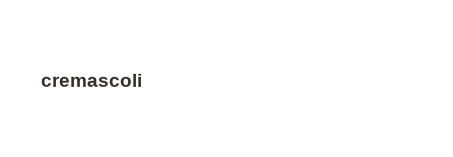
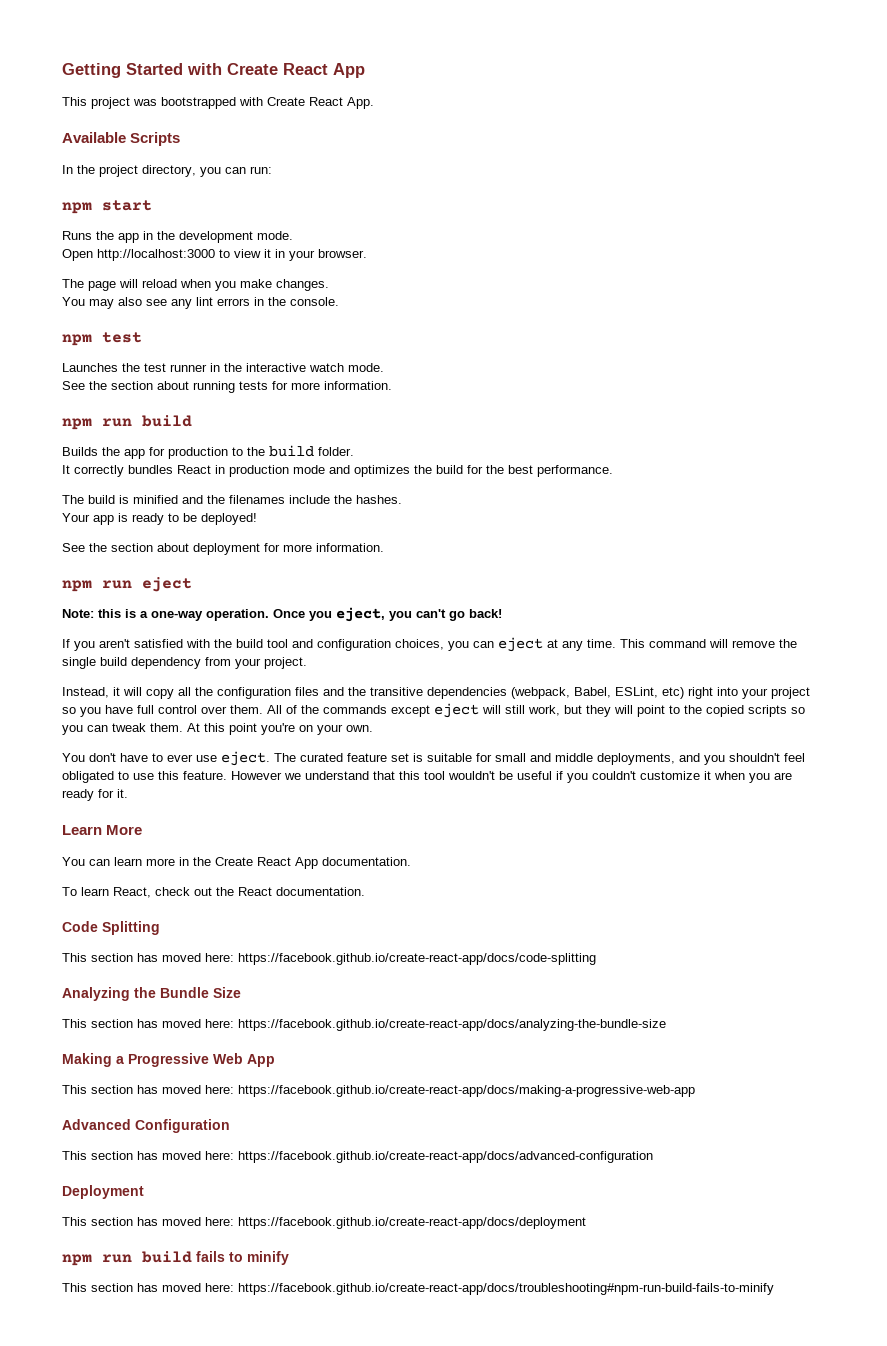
- cremascoli
+ Getting Started with Create React App
+ This project was bootstrapped with Create React App.
+ Available Scripts
+ In the project directory, you can run:
+ npm start
+ Runs the app in the development mode.
+ Open http://localhost:3000 to view it in your browser.
+ The page will reload when you make changes.
+ You may also see any lint errors in the console.
+ npm test
+ Launches the test runner in the interactive watch mode.
+ See the section about running tests for more information.
+ npm run build
+ Builds the app for production to the build folder.
+ It correctly bundles React in production mode and optimizes the build for the best performance.
+ The build is minified and the filenames include the hashes.
+ Your app is ready to be deployed!
+ See the section about deployment for more information.
+ npm run eject
+ Note: this is a one-way operation. Once you eject, you can't go back!
+ If you aren't satisfied with the build tool and configuration choices, you can eject at any time. This command will remove the single build dependency from your project.
+ Instead, it will copy all the configuration files and the transitive dependencies (webpack, Babel, ESLint, etc) right into your project so you have full control over them. All of the commands except eject will still work, but they will point to the copied scripts so you can tweak them. At this point you're on your own.
+ You don't have to ever use eject. The curated feature set is suitable for small and middle deployments, and you shouldn't feel obligated to use this feature. However we understand that this tool wouldn't be useful if you couldn't customize it when you are ready for it.
+ Learn More
+ You can learn more in the Create React App documentation.
+ To learn React, check out the React documentation.
+ Code Splitting
+ This section has moved here: https://facebook.github.io/create-react-app/docs/code-splitting
+ Analyzing the Bundle Size
+ This section has moved here: https://facebook.github.io/create-react-app/docs/analyzing-the-bundle-size
+ Making a Progressive Web App
+ This section has moved here: https://facebook.github.io/create-react-app/docs/making-a-progressive-web-app
+ Advanced Configuration
+ This section has moved here: https://facebook.github.io/create-react-app/docs/advanced-configuration
+ Deployment
+ This section has moved here: https://facebook.github.io/create-react-app/docs/deployment
+ npm run build fails to minify
+ This section has moved here: https://facebook.github.io/create-react-app/docs/troubleshooting#npm-run-build-fails-to-minify

